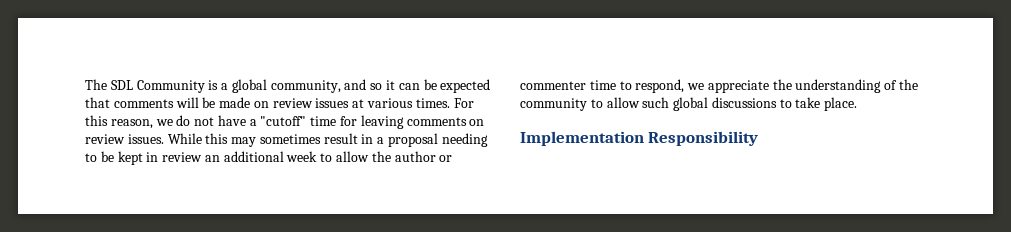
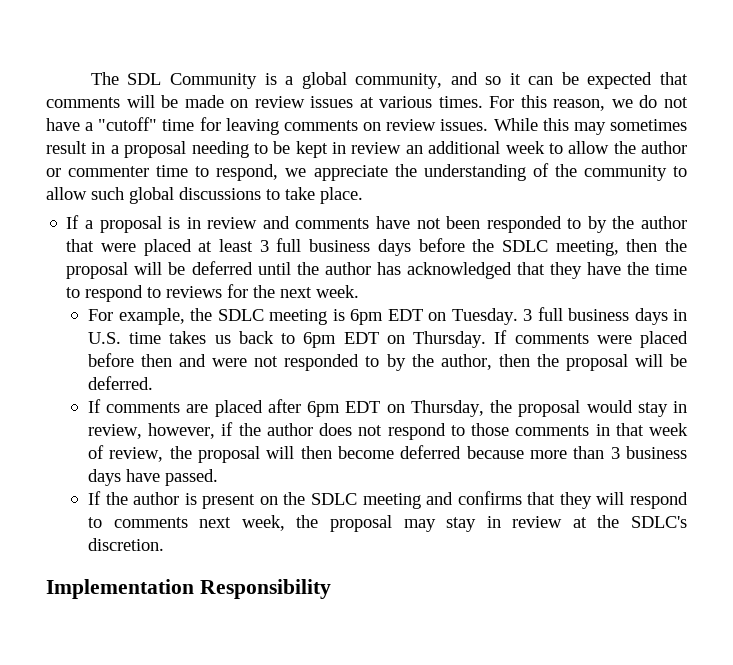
+ If a proposal is in review and comments have not been responded to by the author that were placed at least 3 full business days before the SDLC meeting, then the proposal will be deferred until the author has acknowledged that they have the time to respond to reviews for the next week.
+ For example, the SDLC meeting is 6pm EDT on Tuesday. 3 full business days in U.S. time takes us back to 6pm EDT on Thursday. If comments were placed before then and were not responded to by the author, then the proposal will be deferred.
+ If comments are placed after 6pm EDT on Thursday, the proposal would stay in review, however, if the author does not respond to those comments in that week of review, the proposal will then become deferred because more than 3 business days have passed.
+ If the author is present on the SDLC meeting and confirms that they will respond to comments next week, the proposal may stay in review at the SDLC's discretion.

